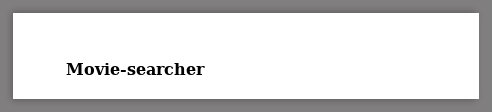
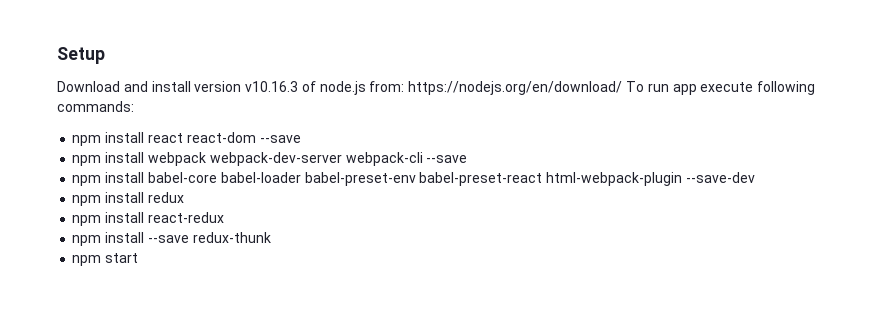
- Movie-searcher
+ Setup
+ Download and install version v10.16.3 of node.js from: https://nodejs.org/en/download/ To run app execute following commands:
+ npm install react react-dom --save
+ npm install webpack webpack-dev-server webpack-cli --save
+ npm install babel-core babel-loader babel-preset-env babel-preset-react html-webpack-plugin --save-dev
+ npm install redux
+ npm install react-redux
+ npm install --save redux-thunk
+ npm start

